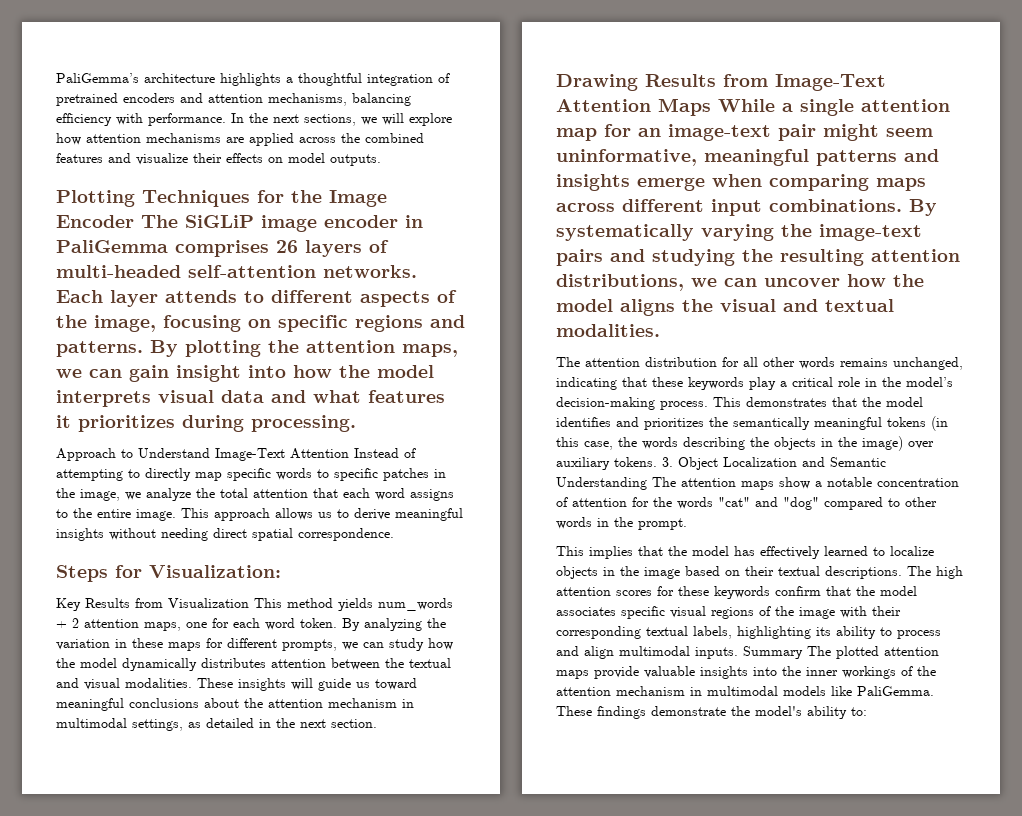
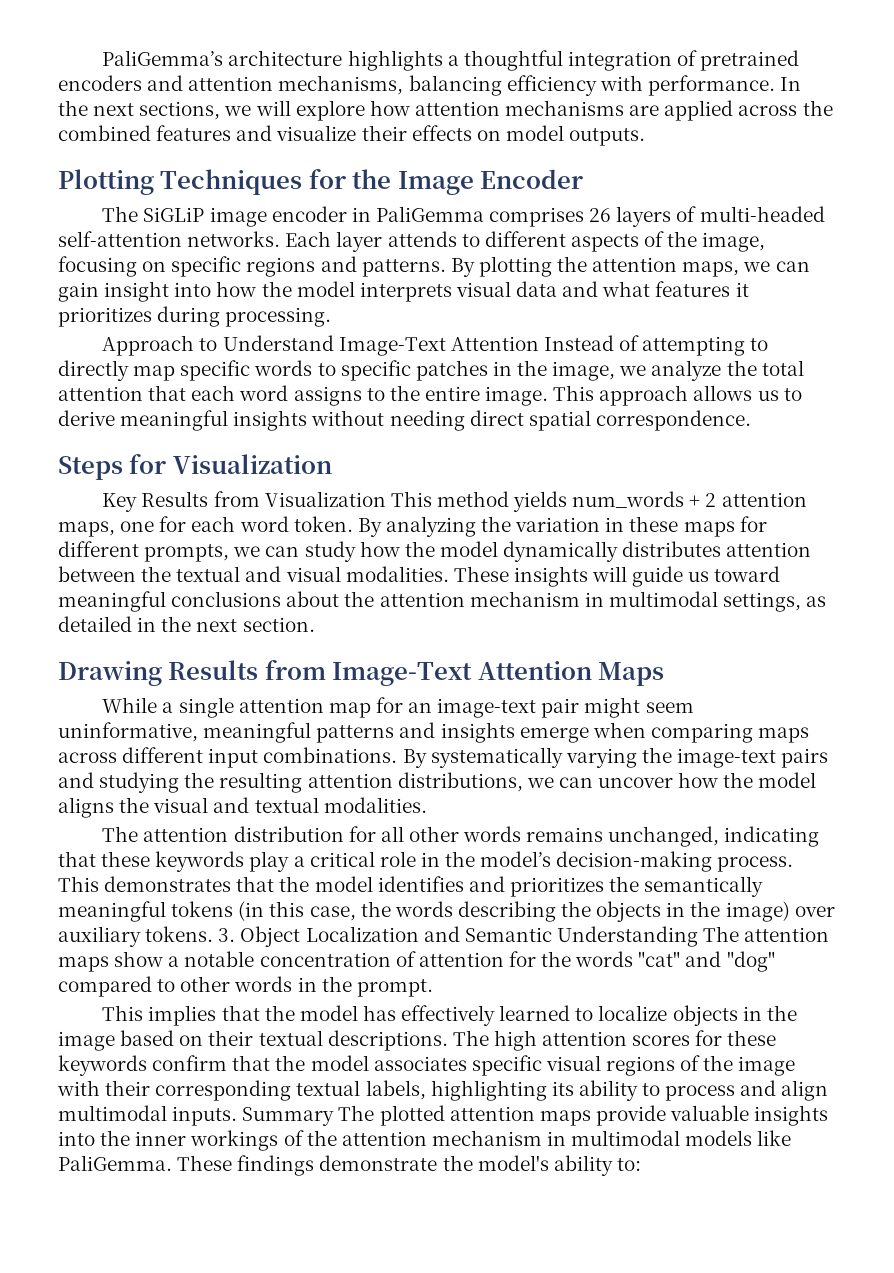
- Plotting Techniques for the Image Encoder The SiGLiP image encoder in PaliGemma comprises 26 layers of multi-headed self-attention networks.
+ Plotting Techniques for the Image Encoder
+ The SiGLiP image encoder in PaliGemma comprises 26 layers of multi-headed self-attention networks.
- Steps for Visualization:
+ Steps for Visualization
- Drawing Results from Image-Text Attention Maps While a single attention map for an image-text pair might seem uninformative, meaningful patterns and insights emerge when comparing maps across different input combinations.
+ Drawing Results from Image-Text Attention Maps
+ While a single attention map for an image-text pair might seem uninformative, meaningful patterns and insights emerge when comparing maps across different input combinations.

